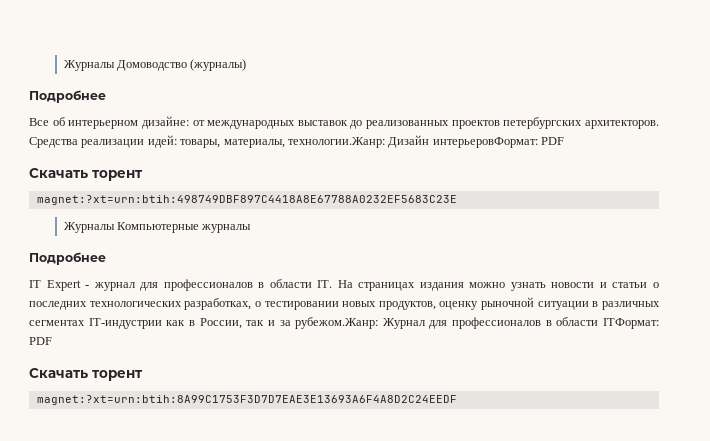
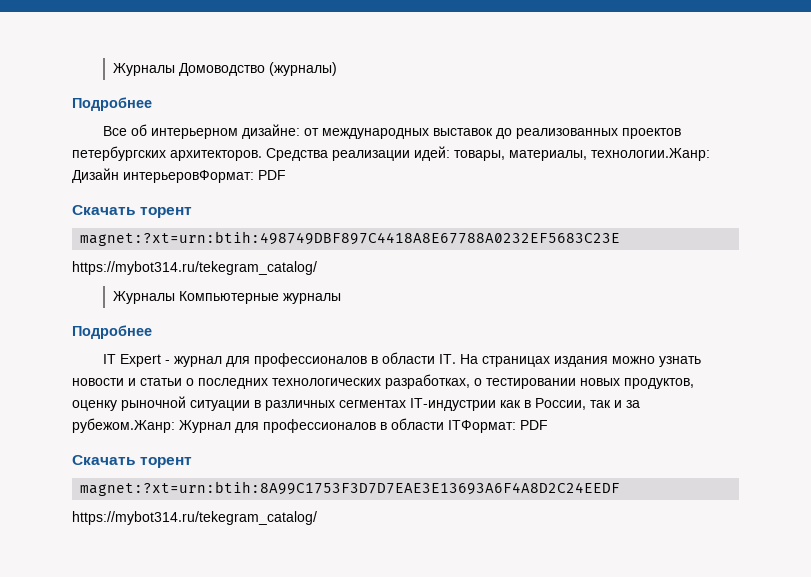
  magnet:?xt=urn:btih:498749DBF897C4418A8E67788A0232EF5683C23E
+ https://mybot314.ru/tekegram_catalog/
  magnet:?xt=urn:btih:8A99C1753F3D7D7EAE3E13693A6F4A8D2C24EEDF
+ https://mybot314.ru/tekegram_catalog/

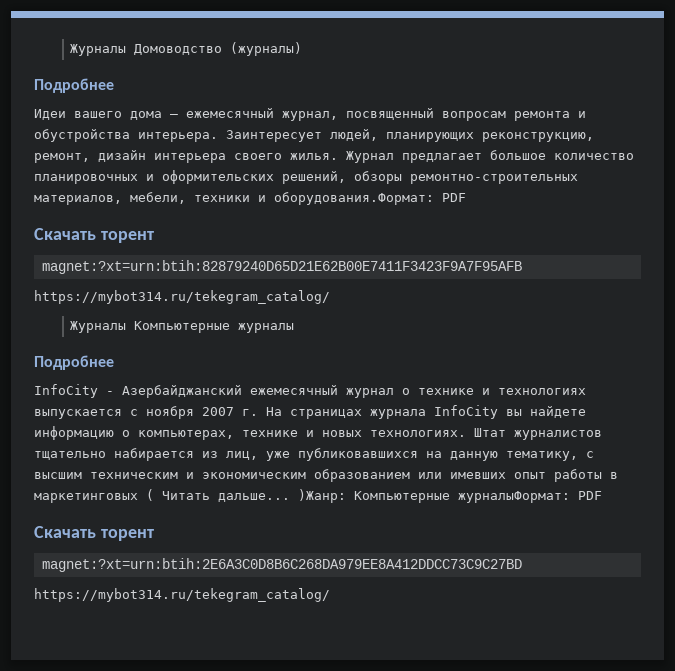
- Все об интерьерном дизайне: от международных выставок до реализованных проектов петербургских архитекторов. Средства реализации идей: товары, материалы, технологии.Жанр: Дизайн интерьеровФормат: PDF
+ Идеи вашего дома — ежемесячный журнал, посвященный вопросам ремонта и обустройства интерьера. Заинтересует людей, планирующих реконструкцию, ремонт, дизайн интерьера своего жилья. Журнал предлагает большое количество планировочных и оформительских решений, обзоры ремонтно-строительных материалов, мебели, техники и оборудования.Формат: PDF
  Скачать торент
- magnet:?xt=urn:btih:498749DBF897C4418A8E67788A0232EF5683C23E
+ magnet:?xt=urn:btih:82879240D65D21E62B00E7411F3423F9A7F95AFB
- IT Expert - журнал для профессионалов в области IT. На страницах издания можно узнать новости и статьи о последних технологических разработках, о тестировании новых продуктов, оценку рыночной ситуации в различных сегментах IT-индустрии как в России, так и за рубежом.Жанр: Журнал для профессионалов в области ITФормат: PDF
+ InfoCity - Азербайджанский ежемесячный журнал о технике и технологиях выпускается с ноября 2007 г. На страницах журнала InfoCity вы найдете информацию о компьютерах, технике и новых технологиях. Штат журналистов тщательно набирается из лиц, уже публиковавшихся на данную тематику, с высшим техническим и экономическим образованием или имевших опыт работы в маркетинговых ( Читать дальше... )Жанр: Компьютерные журналыФормат: PDF
  Скачать торент
- magnet:?xt=urn:btih:8A99C1753F3D7D7EAE3E13693A6F4A8D2C24EEDF
+ magnet:?xt=urn:btih:2E6A3C0D8B6C268DA979EE8A412DDCC73C9C27BD

